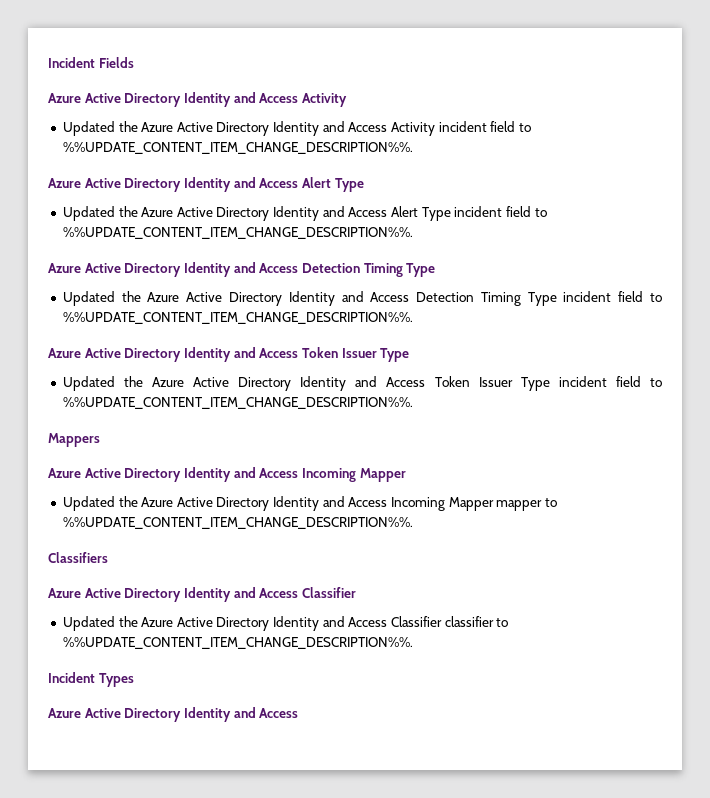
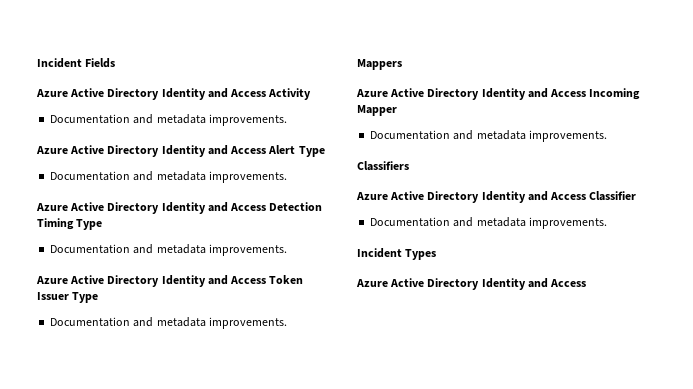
  Incident Fields
  Azure Active Directory Identity and Access Activity
- Updated the Azure Active Directory Identity and Access Activity incident field to %%UPDATE_CONTENT_ITEM_CHANGE_DESCRIPTION%%.
+ Documentation and metadata improvements.
  Azure Active Directory Identity and Access Alert Type
- Updated the Azure Active Directory Identity and Access Alert Type incident field to %%UPDATE_CONTENT_ITEM_CHANGE_DESCRIPTION%%.
+ Documentation and metadata improvements.
  Azure Active Directory Identity and Access Detection Timing Type
- Updated the Azure Active Directory Identity and Access Detection Timing Type incident field to %%UPDATE_CONTENT_ITEM_CHANGE_DESCRIPTION%%.
+ Documentation and metadata improvements.
  Azure Active Directory Identity and Access Token Issuer Type
- Updated the Azure Active Directory Identity and Access Token Issuer Type incident field to %%UPDATE_CONTENT_ITEM_CHANGE_DESCRIPTION%%.
+ Documentation and metadata improvements.
  Mappers
  Azure Active Directory Identity and Access Incoming Mapper
- Updated the Azure Active Directory Identity and Access Incoming Mapper mapper to %%UPDATE_CONTENT_ITEM_CHANGE_DESCRIPTION%%.
+ Documentation and metadata improvements.
  Classifiers
  Azure Active Directory Identity and Access Classifier
- Updated the Azure Active Directory Identity and Access Classifier classifier to %%UPDATE_CONTENT_ITEM_CHANGE_DESCRIPTION%%.
+ Documentation and metadata improvements.

